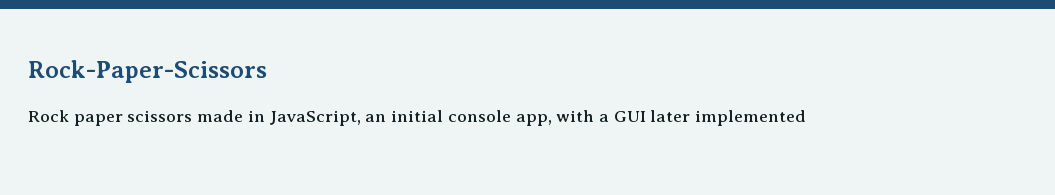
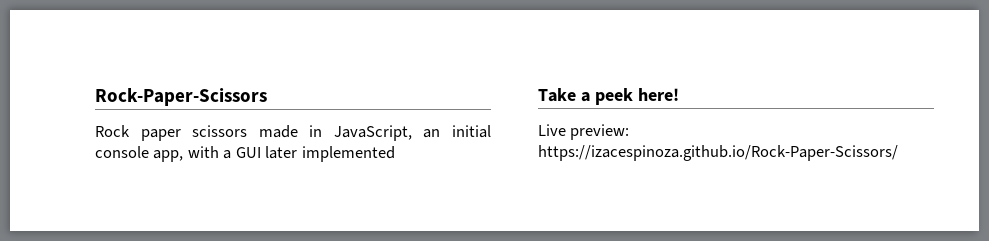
+ Take a peek here!
+ Live preview: https://izacespinoza.github.io/Rock-Paper-Scissors/

